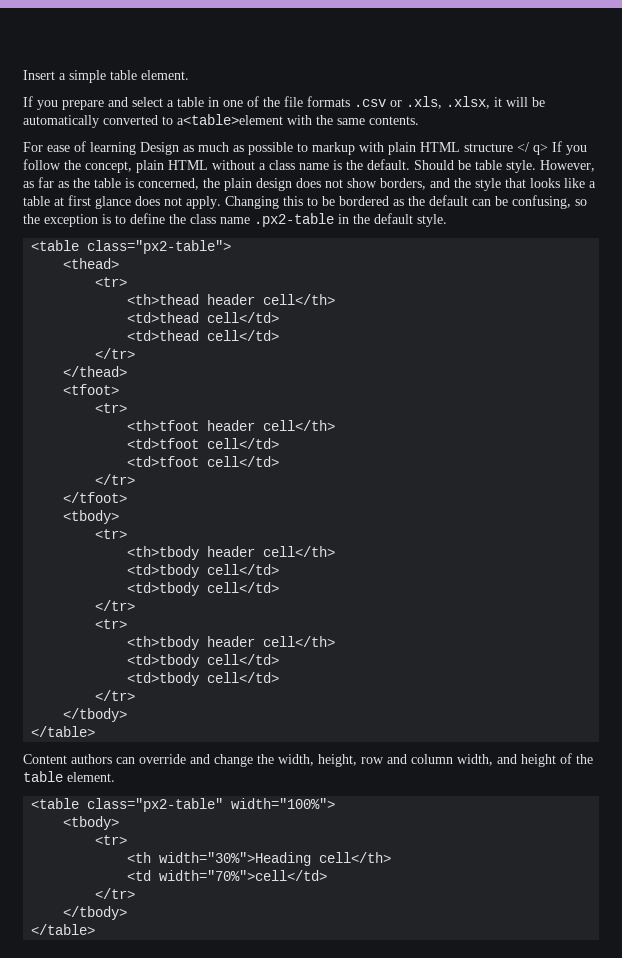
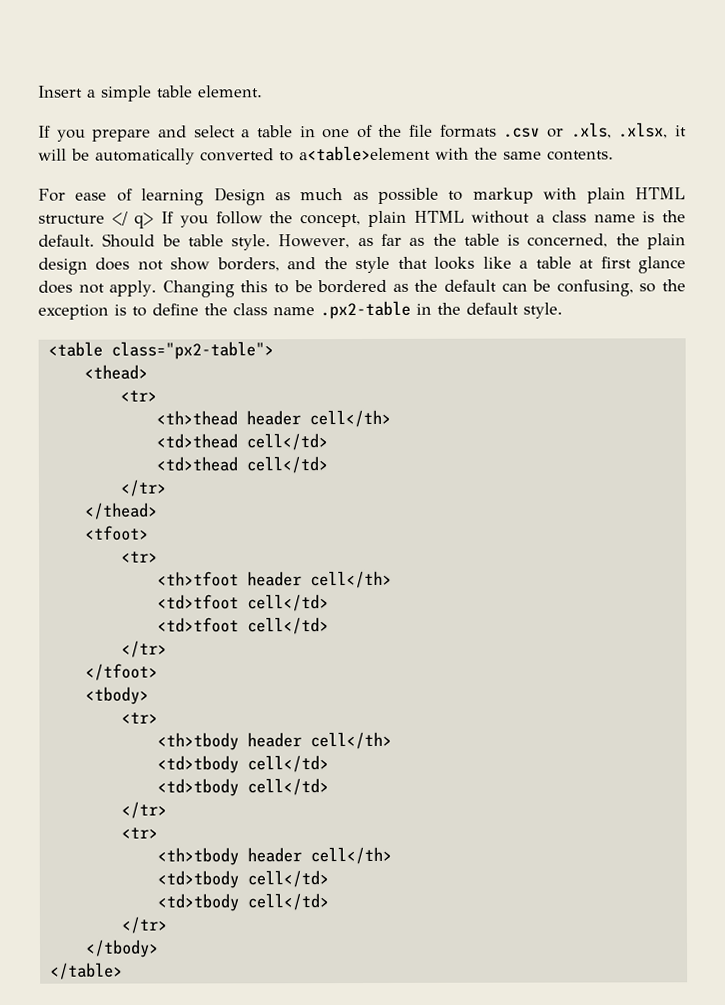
- Content authors can override and change the width, height, row and column width, and height of the table element.
- <table class="px2-table" width="100%">
- <tbody>
- <tr>
- <th width="30%">Heading cell</th>
- <td width="70%">cell</td>
- </tr>
- </tbody>
- </table>

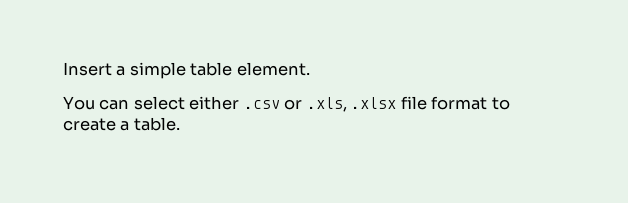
- If you prepare and select a table in one of the file formats .csv or .xls, .xlsx, it will be automatically converted to a<table>element with the same contents.
- For ease of learning Design as much as possible to markup with plain HTML structure </ q> If you follow the concept, plain HTML without a class name is the default. Should be table style. However, as far as the table is concerned, the plain design does not show borders, and the style that looks like a table at first glance does not apply. Changing this to be bordered as the default can be confusing, so the exception is to define the class name .px2-table in the default style.
- <table class="px2-table">
- <thead>
- <tr>
- <th>thead header cell</th>
- <td>thead cell</td>
- <td>thead cell</td>
- </tr>
- </thead>
- <tfoot>
- <tr>
- <th>tfoot header cell</th>
- <td>tfoot cell</td>
- <td>tfoot cell</td>
- </tr>
- </tfoot>
- <tbody>
- <tr>
- <th>tbody header cell</th>
- <td>tbody cell</td>
- <td>tbody cell</td>
- </tr>
- <tr>
- <th>tbody header cell</th>
- <td>tbody cell</td>
- <td>tbody cell</td>
- </tr>
- </tbody>
- </table>
+ You can select either .csv or .xls, .xlsx file format to create a table.

